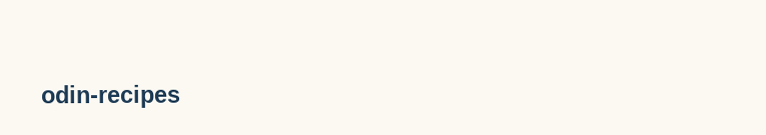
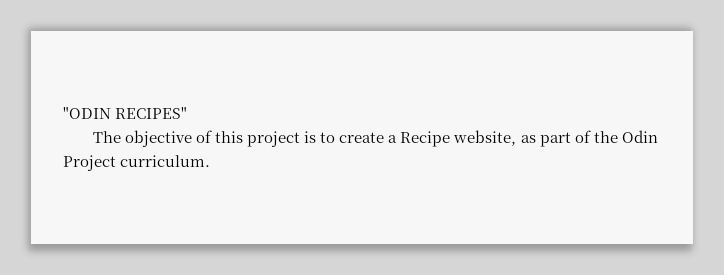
- odin-recipes
+ "ODIN RECIPES"
+ The objective of this project is to create a Recipe website, as part of the Odin Project curriculum.

